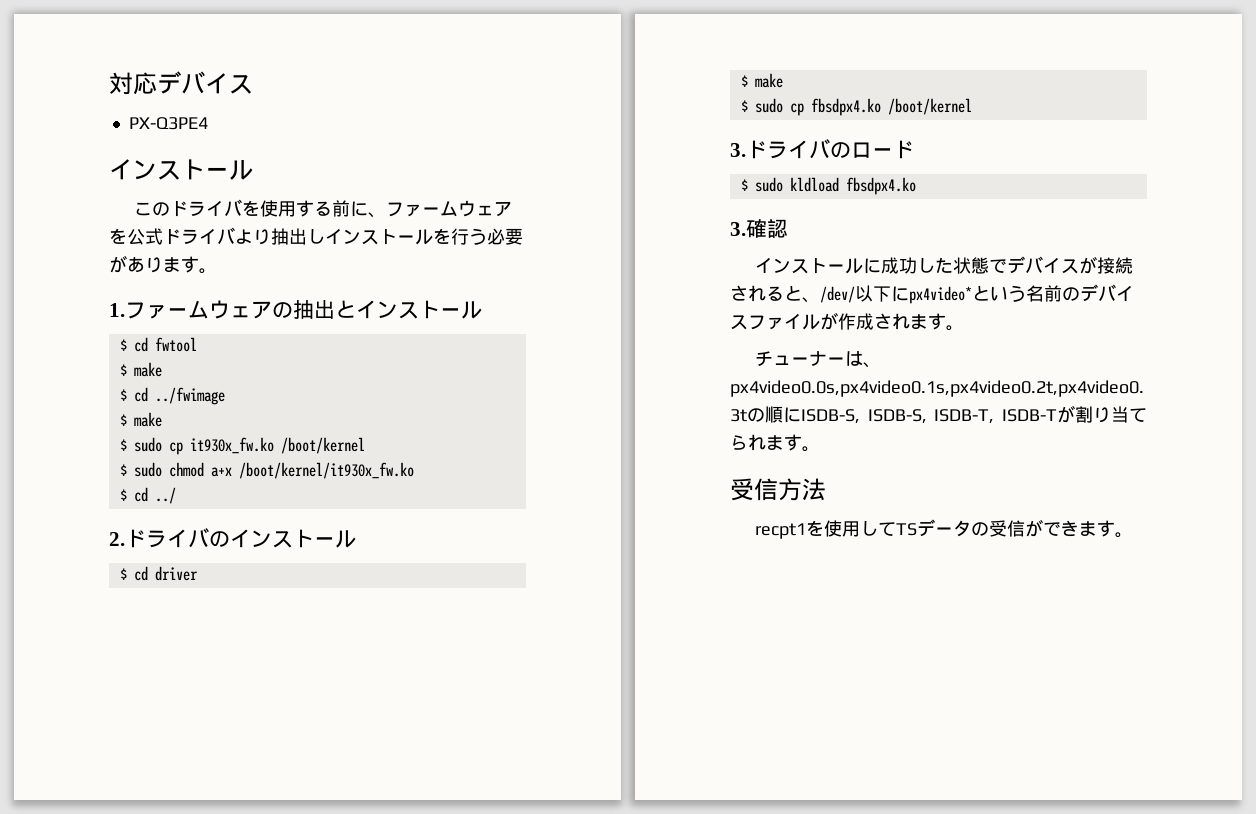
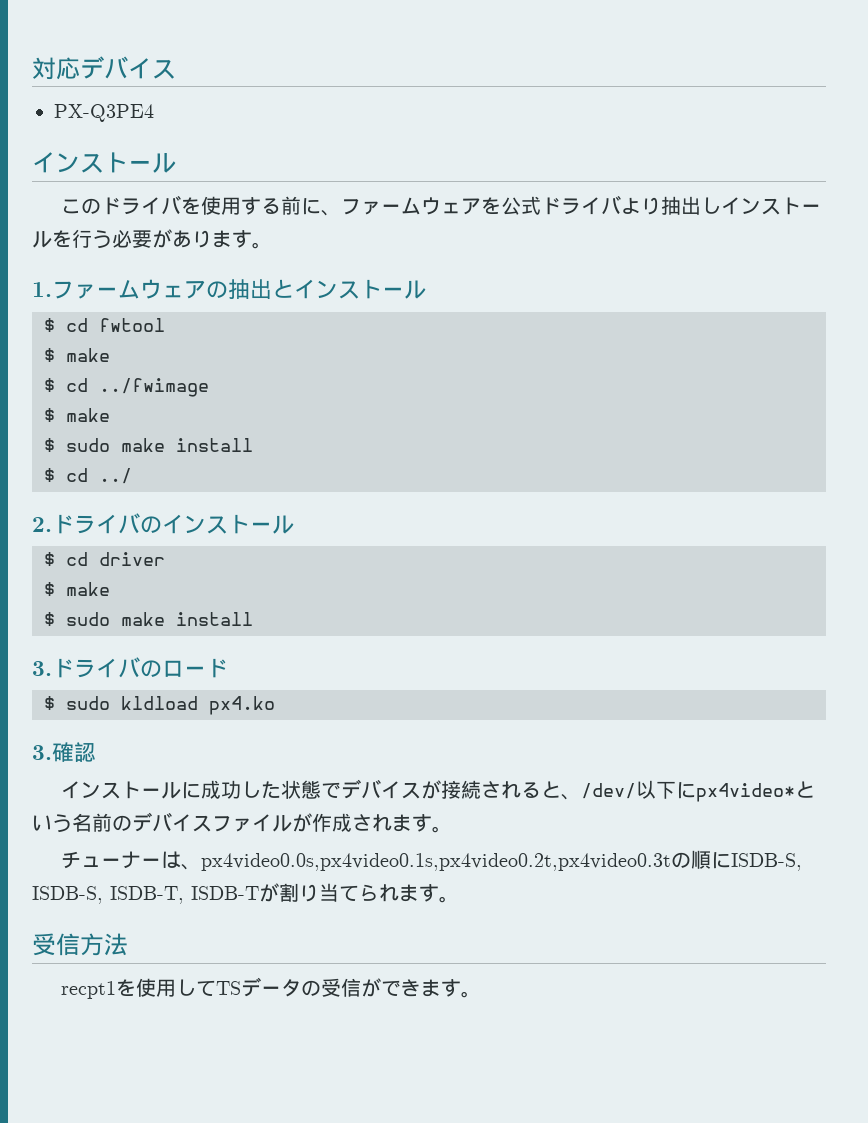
  $ cd ../fwimage
  $ make
- $ sudo cp it930x_fw.ko /boot/kernel
- $ sudo chmod a+x /boot/kernel/it930x_fw.ko
+ $ sudo make install
  $ cd driver
  $ make
- $ sudo cp fbsdpx4.ko /boot/kernel
+ $ sudo make install
- $ sudo kldload fbsdpx4.ko
+ $ sudo kldload px4.ko

